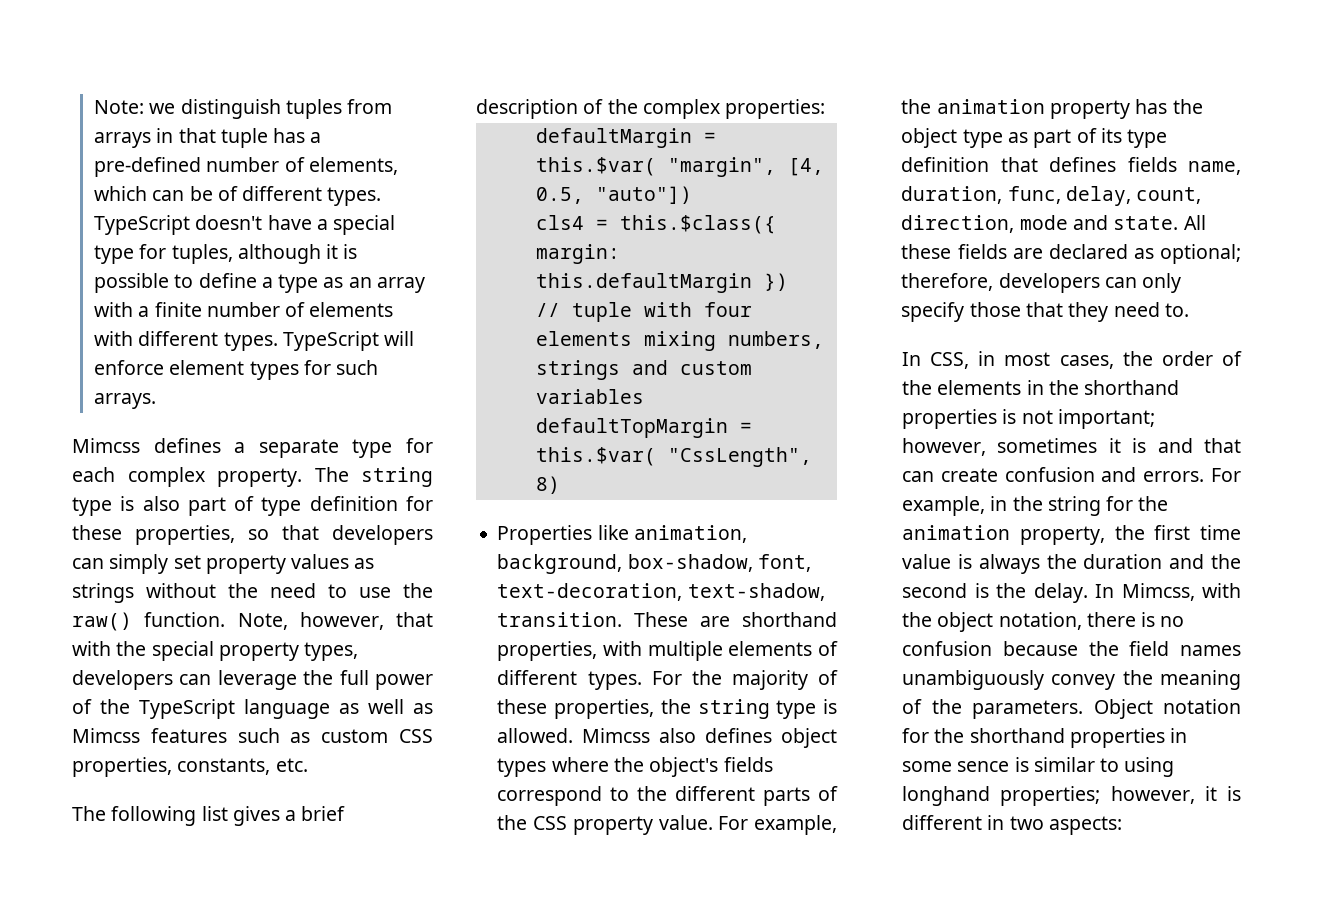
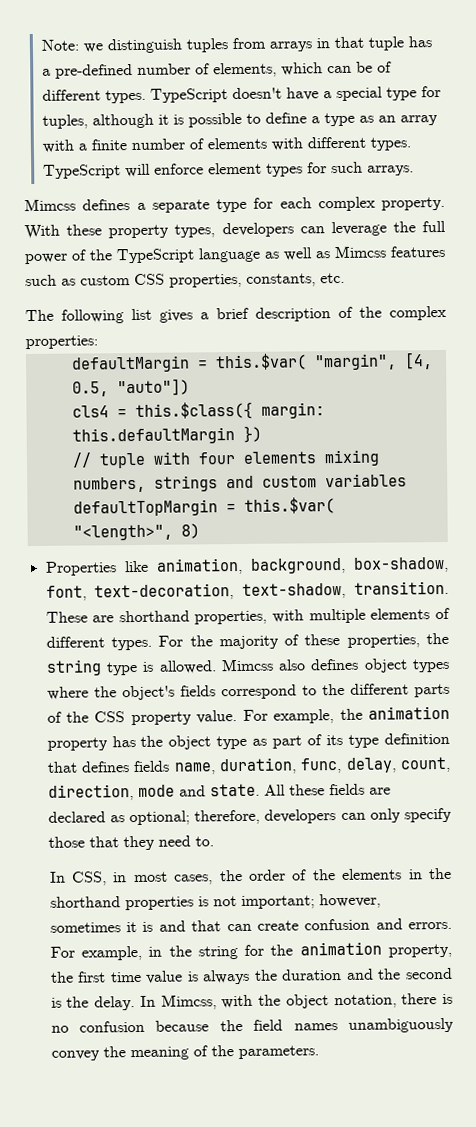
- The string type is also part of type definition for these properties, so that developers can simply set property values as strings without the need to use the raw() function. Note, however, that with the special property types, developers can leverage the full power of the TypeScript language as well as Mimcss features such as custom CSS properties, constants, etc.
+ With these property types, developers can leverage the full power of the TypeScript language as well as Mimcss features such as custom CSS properties, constants, etc.
- defaultTopMargin = this.$var( "CssLength", 8)
+ defaultTopMargin = this.$var( "<length>", 8)
- Object notation for the shorthand properties in some sence is similar to using longhand properties; however, it is different in two aspects:

